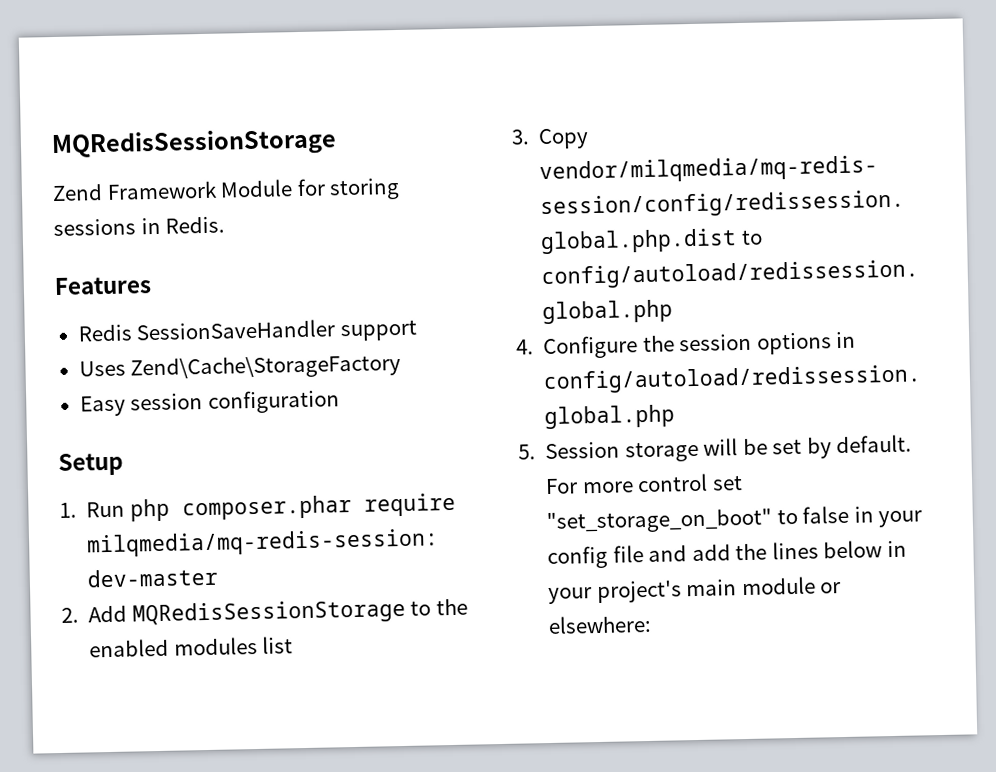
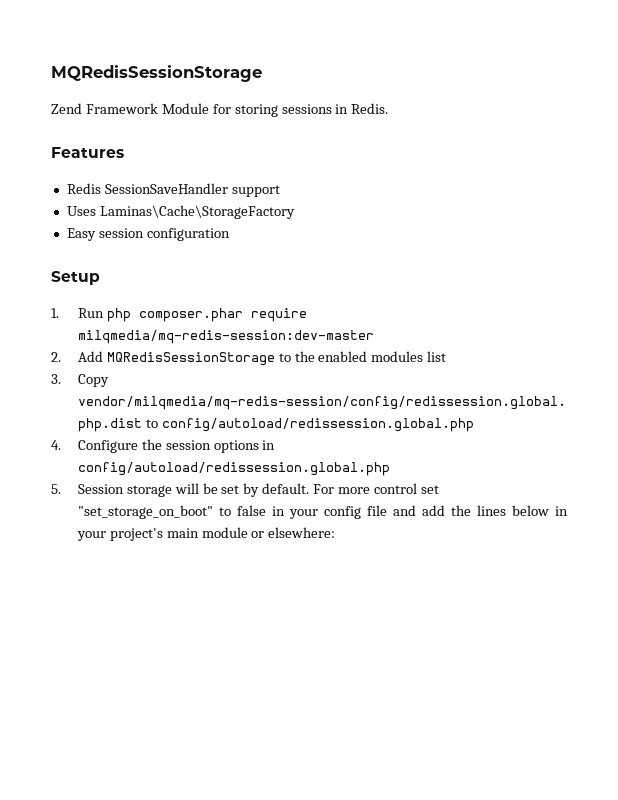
- Uses Zend\Cache\StorageFactory
+ Uses Laminas\Cache\StorageFactory

